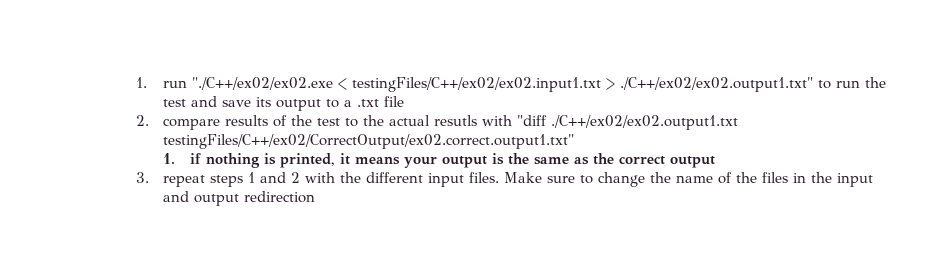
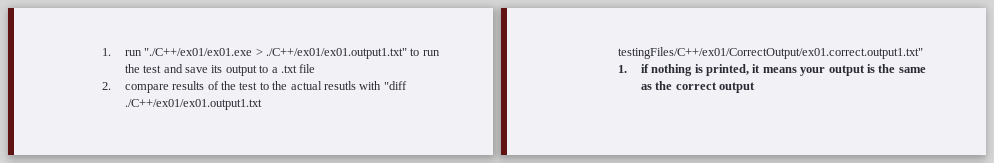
- 1. run "./C++/ex02/ex02.exe < testingFiles/C++/ex02/ex02.input1.txt > ./C++/ex02/ex02.output1.txt" to run the test and save its output to a .txt file
+ 1. run "./C++/ex01/ex01.exe > ./C++/ex01/ex01.output1.txt" to run the test and save its output to a .txt file
- 2. compare results of the test to the actual resutls with "diff ./C++/ex02/ex02.output1.txt testingFiles/C++/ex02/CorrectOutput/ex02.correct.output1.txt"
+ 2. compare results of the test to the actual resutls with "diff ./C++/ex01/ex01.output1.txt testingFiles/C++/ex01/CorrectOutput/ex01.correct.output1.txt"
- 3. repeat steps 1 and 2 with the different input files. Make sure to change the name of the files in the input and output redirection

